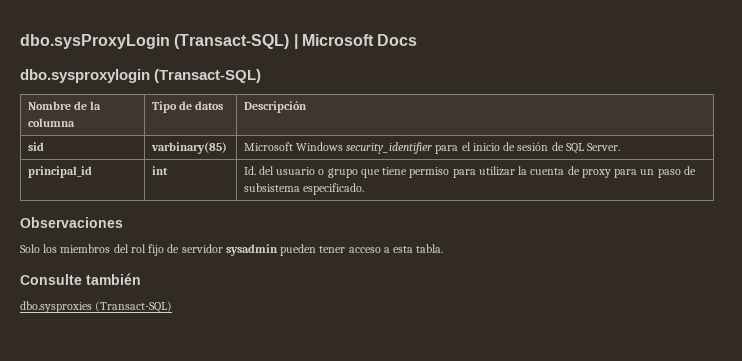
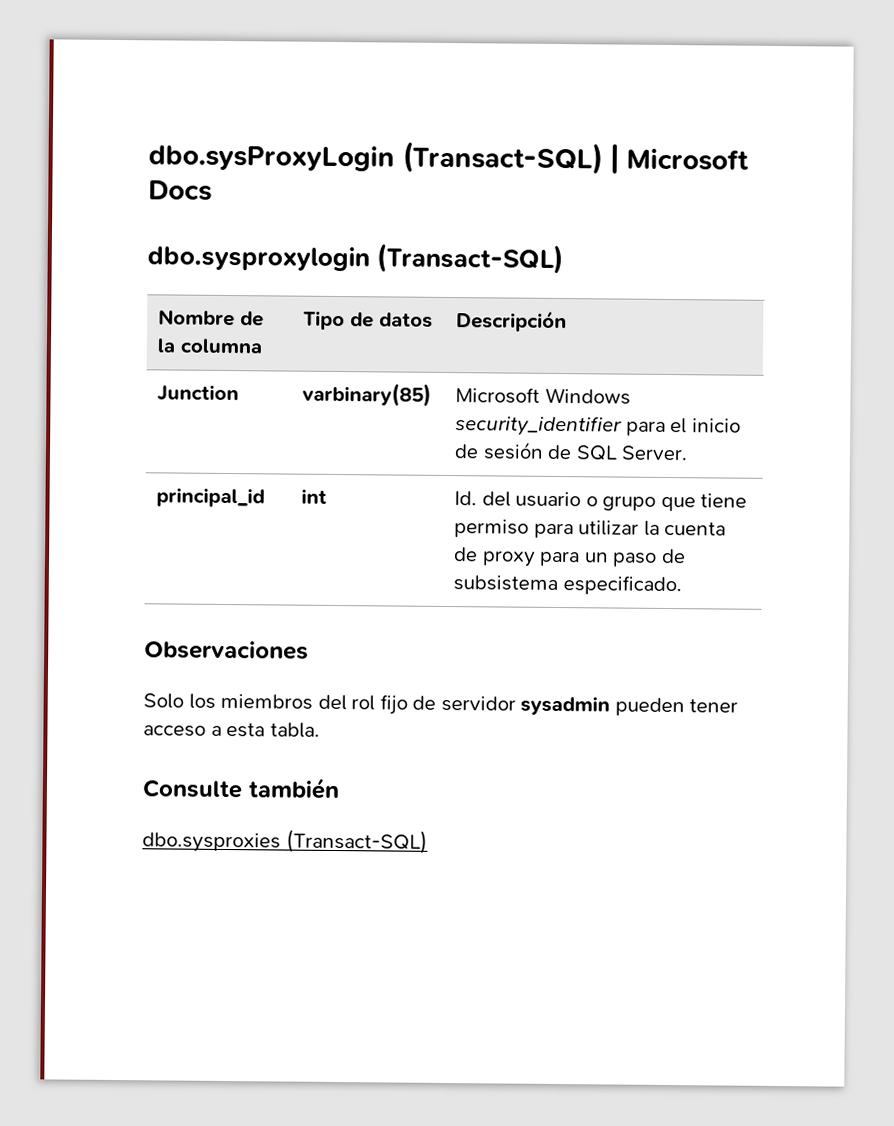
- sid | varbinary(85) | Microsoft Windows security_identifier para el inicio de sesión de SQL Server.
+ Junction | varbinary(85) | Microsoft Windows security_identifier para el inicio de sesión de SQL Server.

